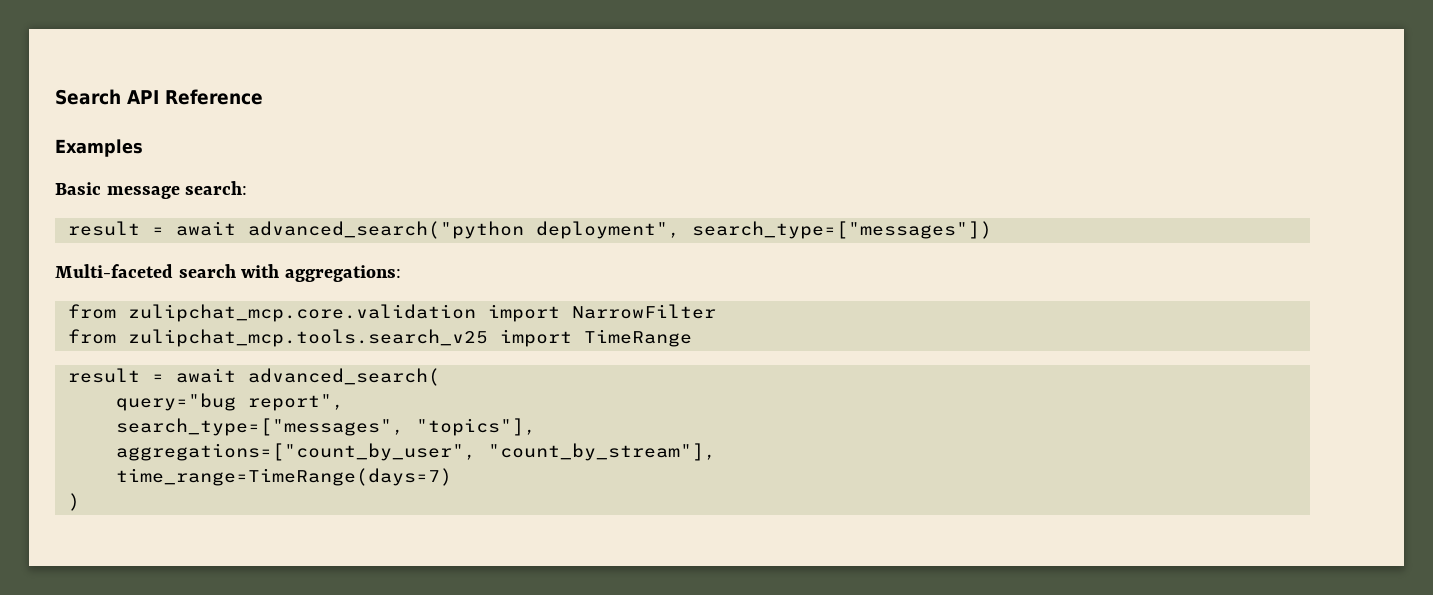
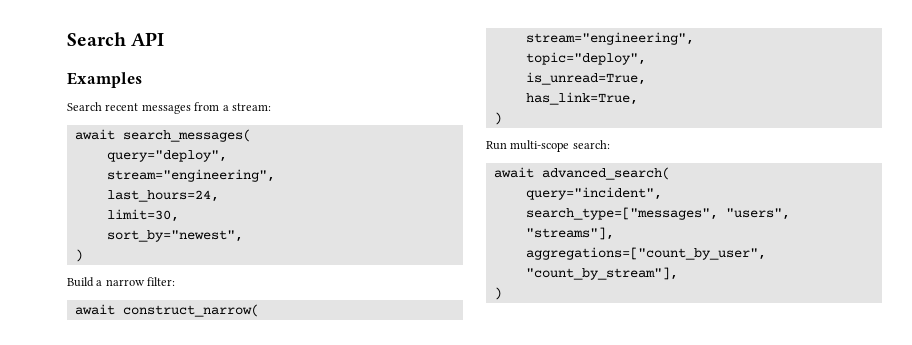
- Search API Reference
+ Search API
- Basic message search:
- result = await advanced_search("python deployment", search_type=["messages"])
- Multi-faceted search with aggregations:
- from zulipchat_mcp.core.validation import NarrowFilter
- from zulipchat_mcp.tools.search_v25 import TimeRange
- result = await advanced_search(
+ Search recent messages from a stream:
+ await search_messages(
+ query="deploy",
+ stream="engineering",
+ last_hours=24,
+ limit=30,
+ sort_by="newest",
+ )
+ Build a narrow filter:
+ await construct_narrow(
+ stream="engineering",
+ topic="deploy",
+ is_unread=True,
+ has_link=True,
+ )
+ Run multi-scope search:
+ await advanced_search(
- query="bug report",
+ query="incident",
- search_type=["messages", "topics"],
+ search_type=["messages", "users", "streams"],
- time_range=TimeRange(days=7)

